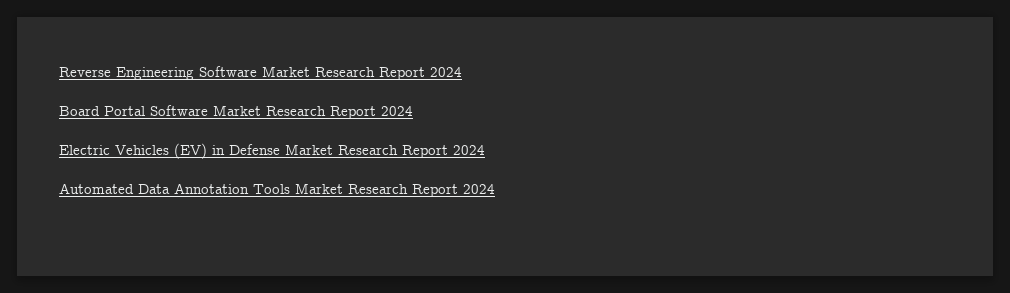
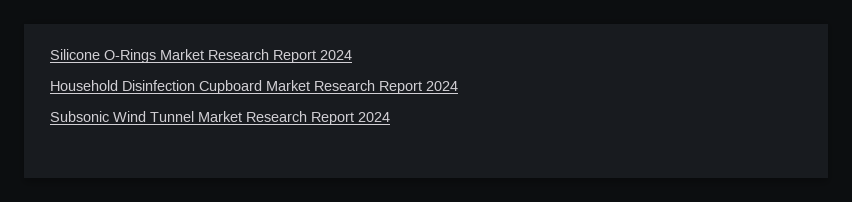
- Reverse Engineering Software Market Research Report 2024
- Board Portal Software Market Research Report 2024
- Electric Vehicles (EV) in Defense Market Research Report 2024
- Automated Data Annotation Tools Market Research Report 2024
+ Silicone O-Rings Market Research Report 2024
+ Household Disinfection Cupboard Market Research Report 2024
+ Subsonic Wind Tunnel Market Research Report 2024

